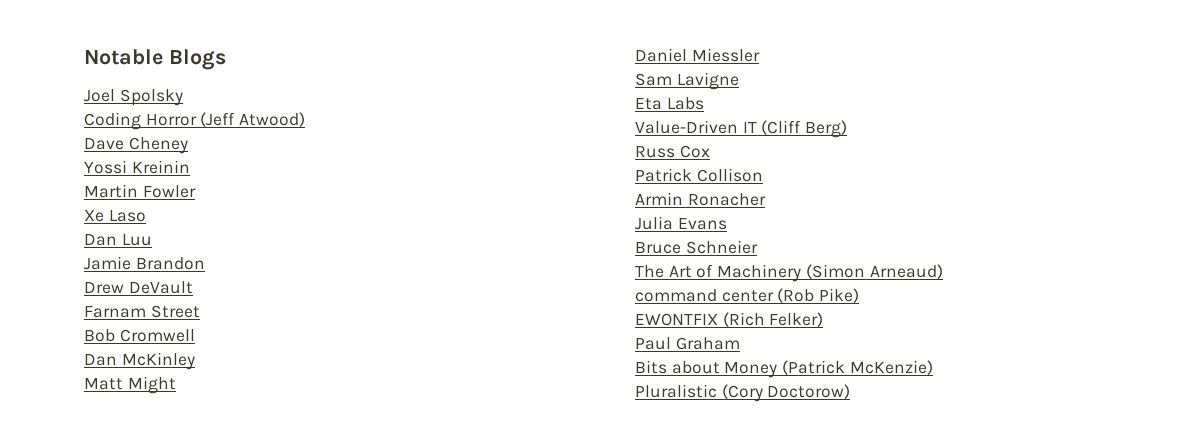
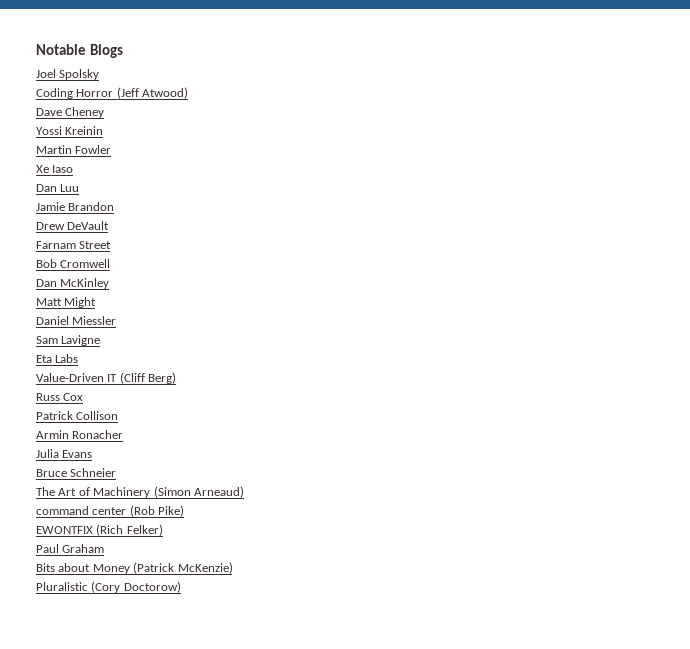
- Xe Laso
+ Xe Iaso

